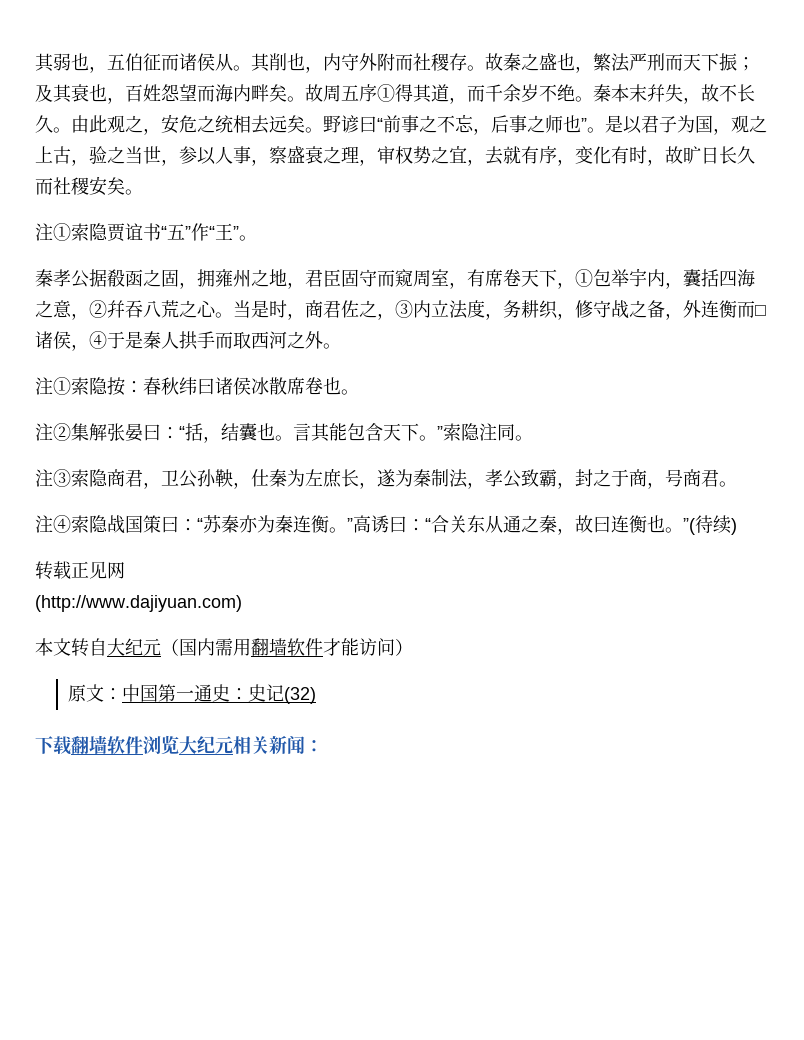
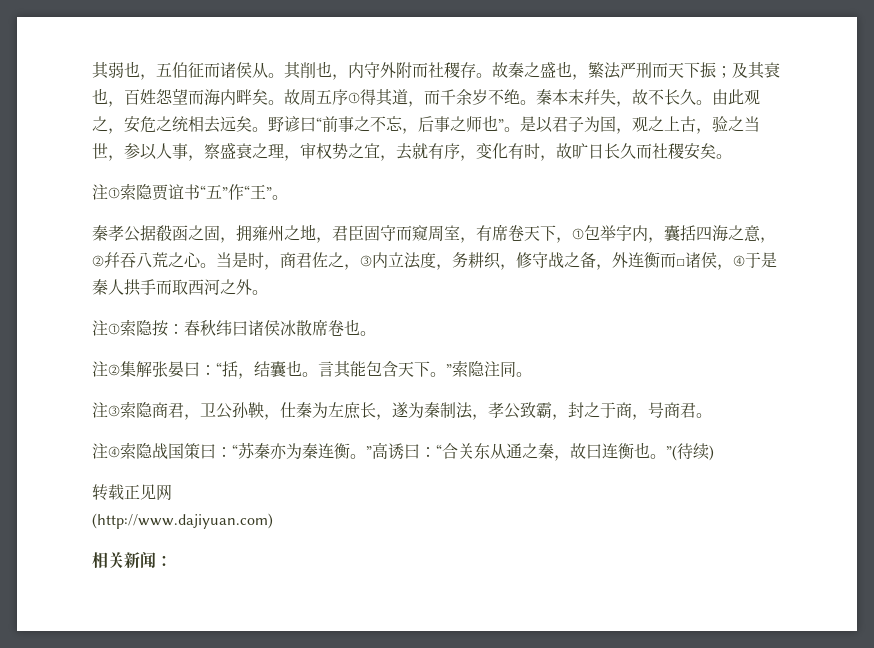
- 本文转自大纪元（国内需用翻墙软件才能访问）
- 原文：中国第一通史：史记(32)
- 下载翻墙软件浏览大纪元相关新闻：
+ 相关新闻：

